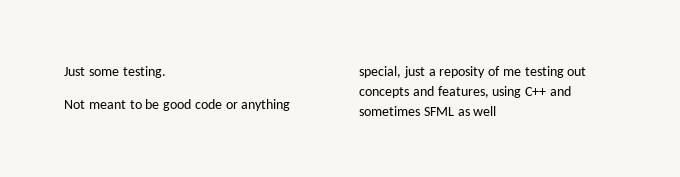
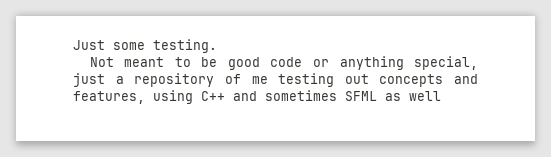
- Not meant to be good code or anything special, just a reposity of me testing out concepts and features, using C++ and sometimes SFML as well
+ Not meant to be good code or anything special, just a repository of me testing out concepts and features, using C++ and sometimes SFML as well

